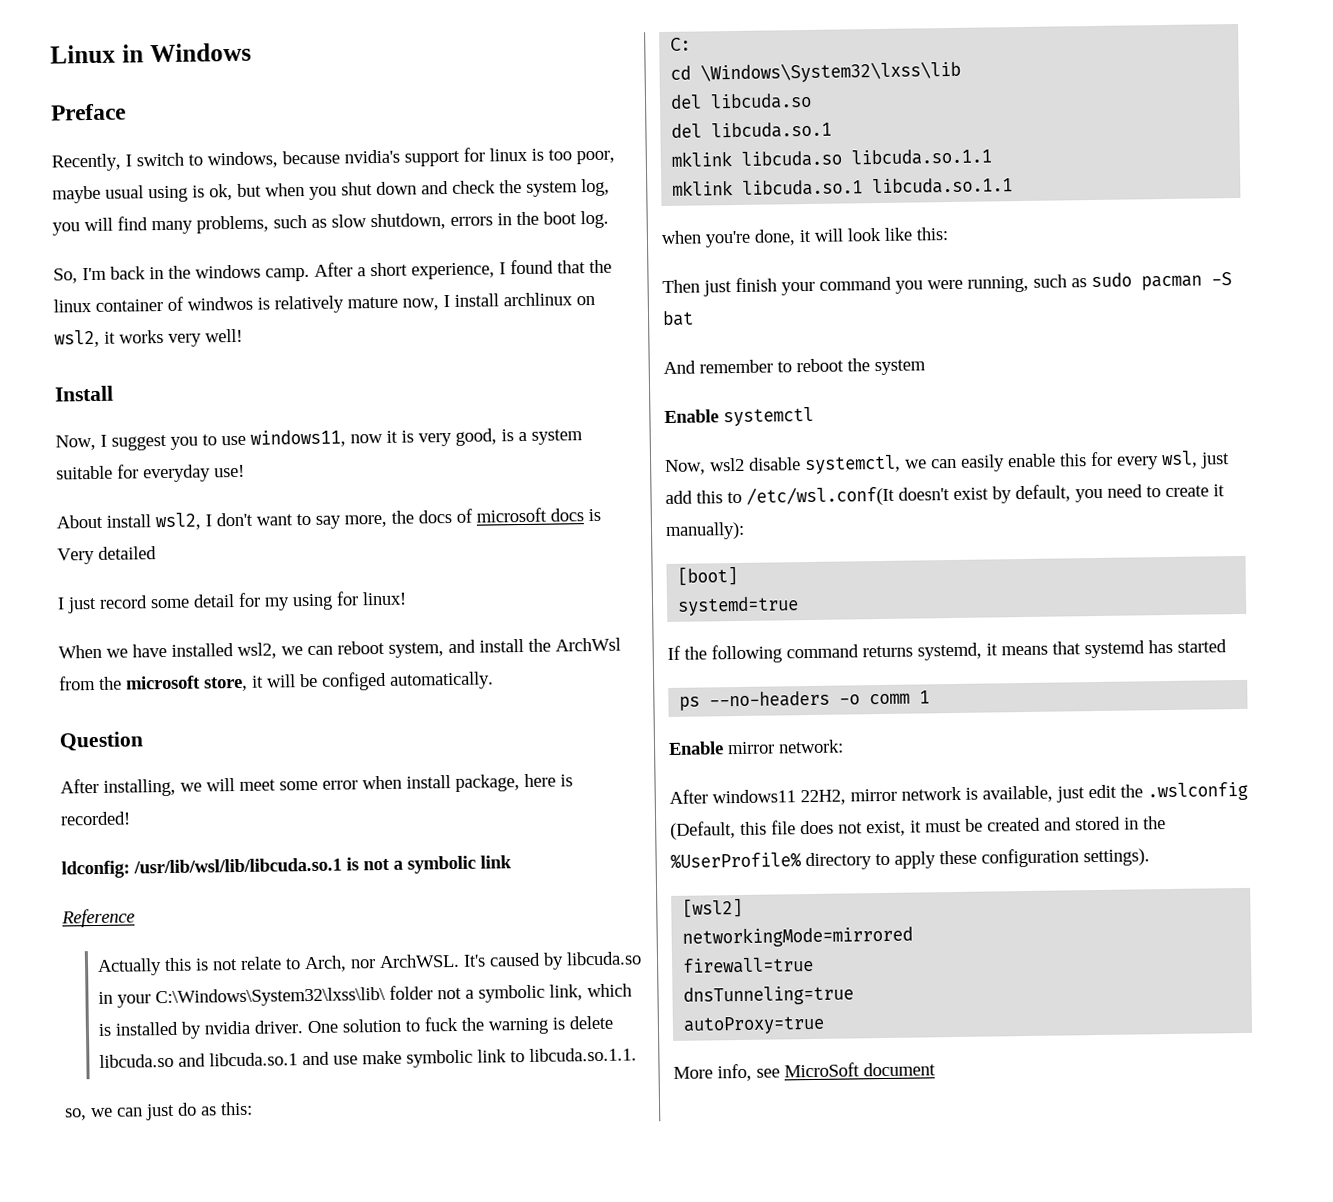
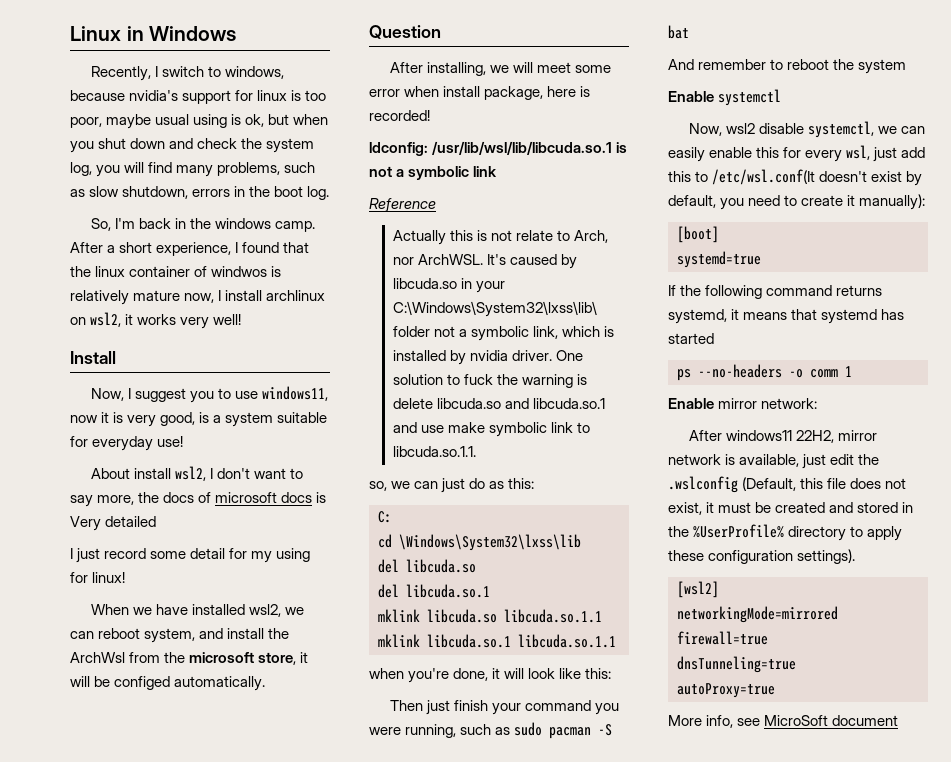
- Preface

